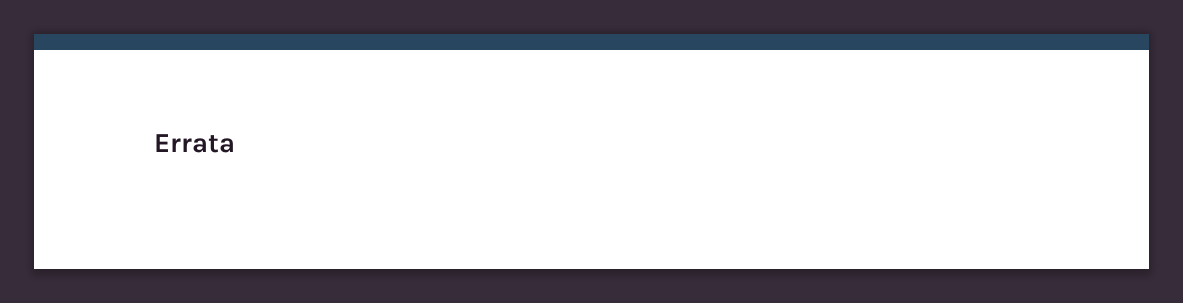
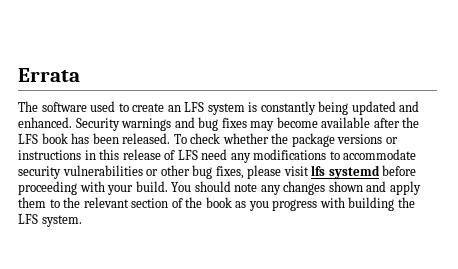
+ The software used to create an LFS system is constantly being updated and enhanced. Security warnings and bug fixes may become available after the LFS book has been released. To check whether the package versions or instructions in this release of LFS need any modifications to accommodate security vulnerabilities or other bug fixes, please visit lfs systemd before proceeding with your build. You should note any changes shown and apply them to the relevant section of the book as you progress with building the LFS system.

